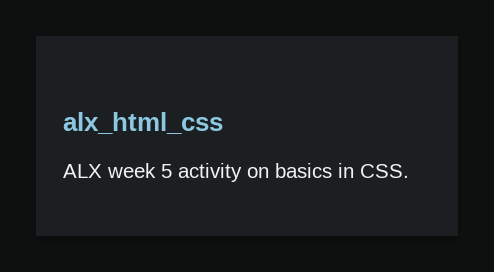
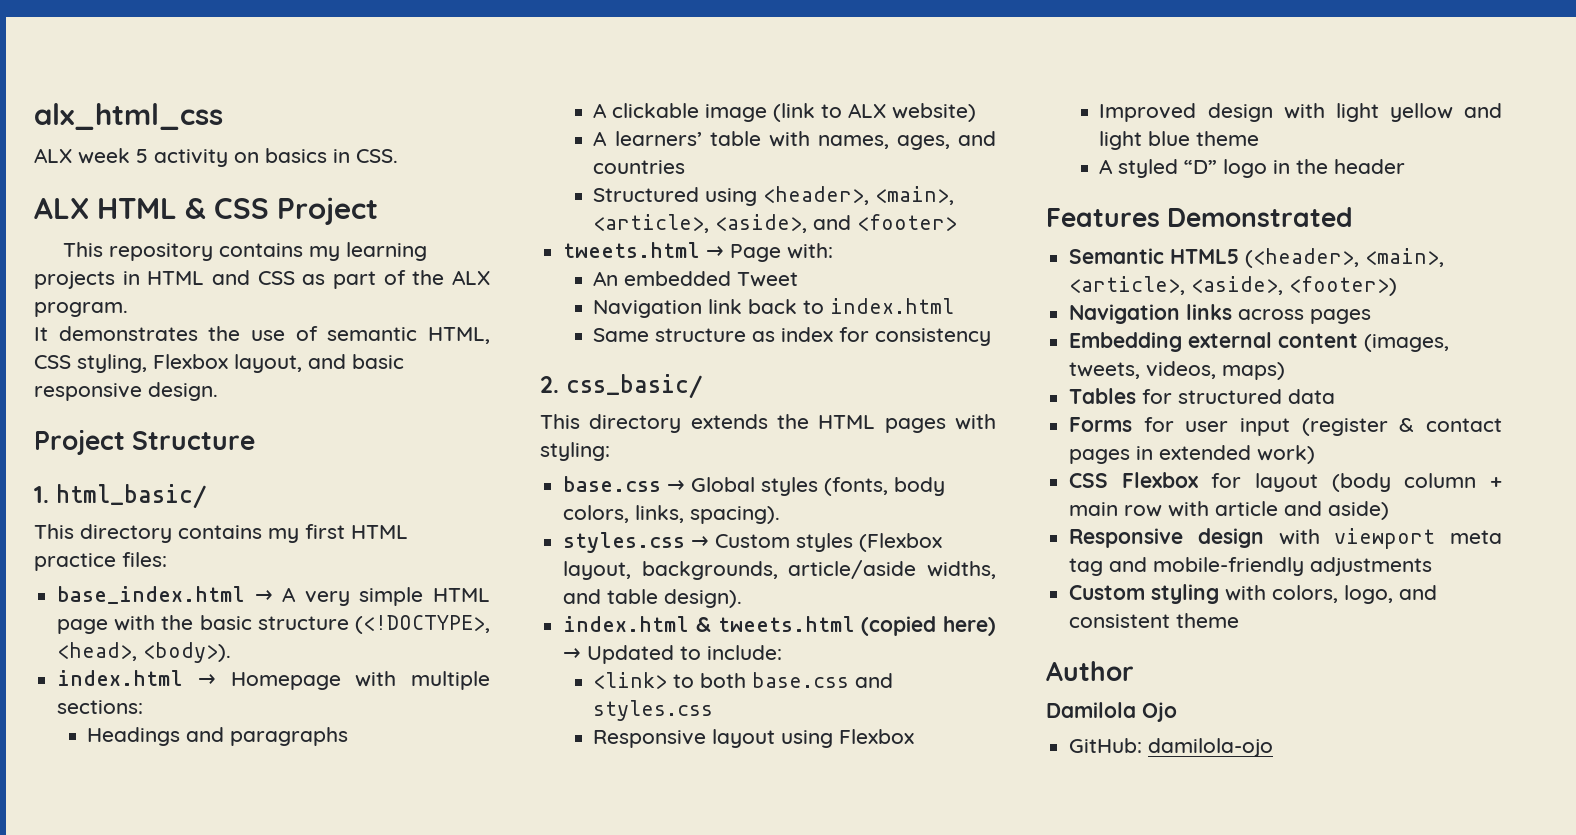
+ ALX HTML & CSS Project
+ This repository contains my learning projects in HTML and CSS as part of the ALX program.
+ It demonstrates the use of semantic HTML, CSS styling, Flexbox layout, and basic responsive design.
+ Project Structure
+ 1. html_basic/
+ This directory contains my first HTML practice files:
+ base_index.html → A very simple HTML page with the basic structure (<!DOCTYPE>, <head>, <body>).
+ index.html → Homepage with multiple sections:
+ Headings and paragraphs
+ A clickable image (link to ALX website)
+ A learners’ table with names, ages, and countries
+ Structured using <header>, <main>, <article>, <aside>, and <footer>
+ tweets.html → Page with:
+ An embedded Tweet
+ Navigation link back to index.html
+ Same structure as index for consistency
+ 2. css_basic/
+ This directory extends the HTML pages with styling:
+ base.css → Global styles (fonts, body colors, links, spacing).
+ styles.css → Custom styles (Flexbox layout, backgrounds, article/aside widths, and table design).
+ index.html & tweets.html (copied here) → Updated to include:
+ <link> to both base.css and styles.css
+ Responsive layout using Flexbox
+ Improved design with light yellow and light blue theme
+ A styled “D” logo in the header
+ Features Demonstrated
+ Semantic HTML5 (<header>, <main>, <article>, <aside>, <footer>)
+ Navigation links across pages
+ Embedding external content (images, tweets, videos, maps)
+ Tables for structured data
+ Forms for user input (register & contact pages in extended work)
+ CSS Flexbox for layout (body column + main row with article and aside)
+ Responsive design with viewport meta tag and mobile-friendly adjustments
+ Custom styling with colors, logo, and consistent theme
+ Author
+ Damilola Ojo
+ GitHub: damilola-ojo

